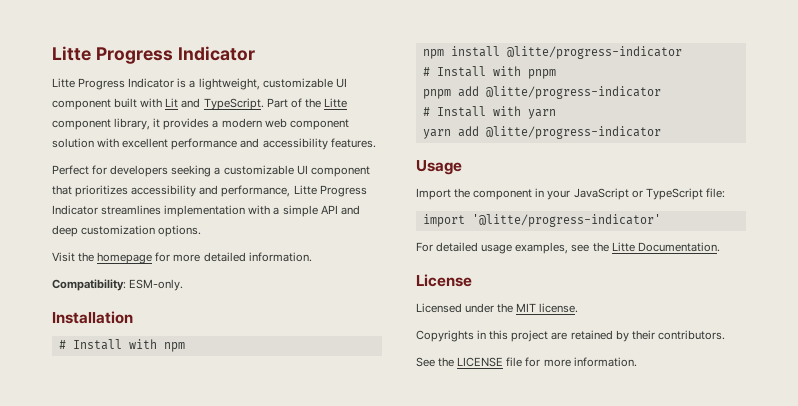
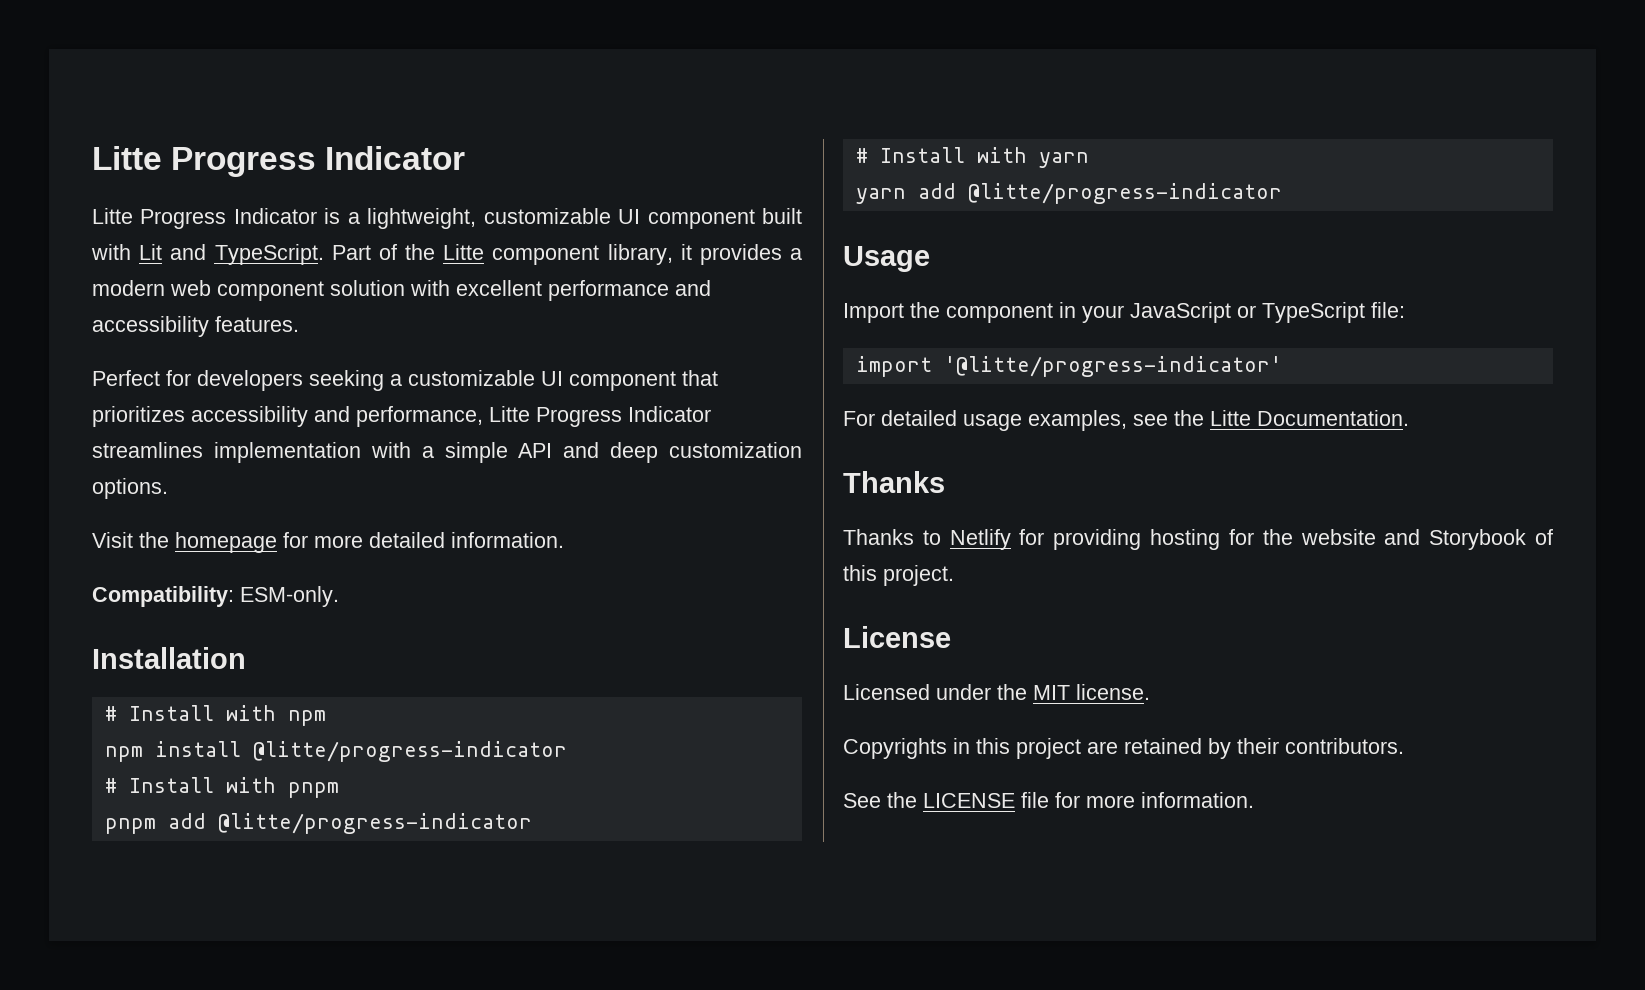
  For detailed usage examples, see the Litte Documentation.
+ Thanks
+ Thanks to Netlify for providing hosting for the website and Storybook of this project.

